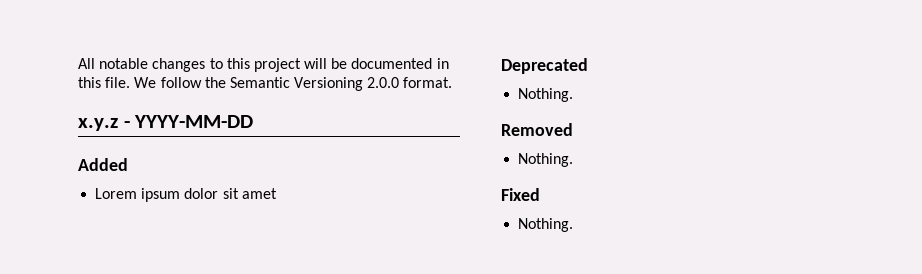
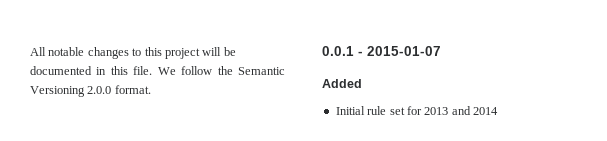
- x.y.z - YYYY-MM-DD
+ 0.0.1 - 2015-01-07
  Added
- Lorem ipsum dolor sit amet
- Deprecated
- Nothing.
- Removed
- Nothing.
- Fixed
- Nothing.
+ Initial rule set for 2013 and 2014

